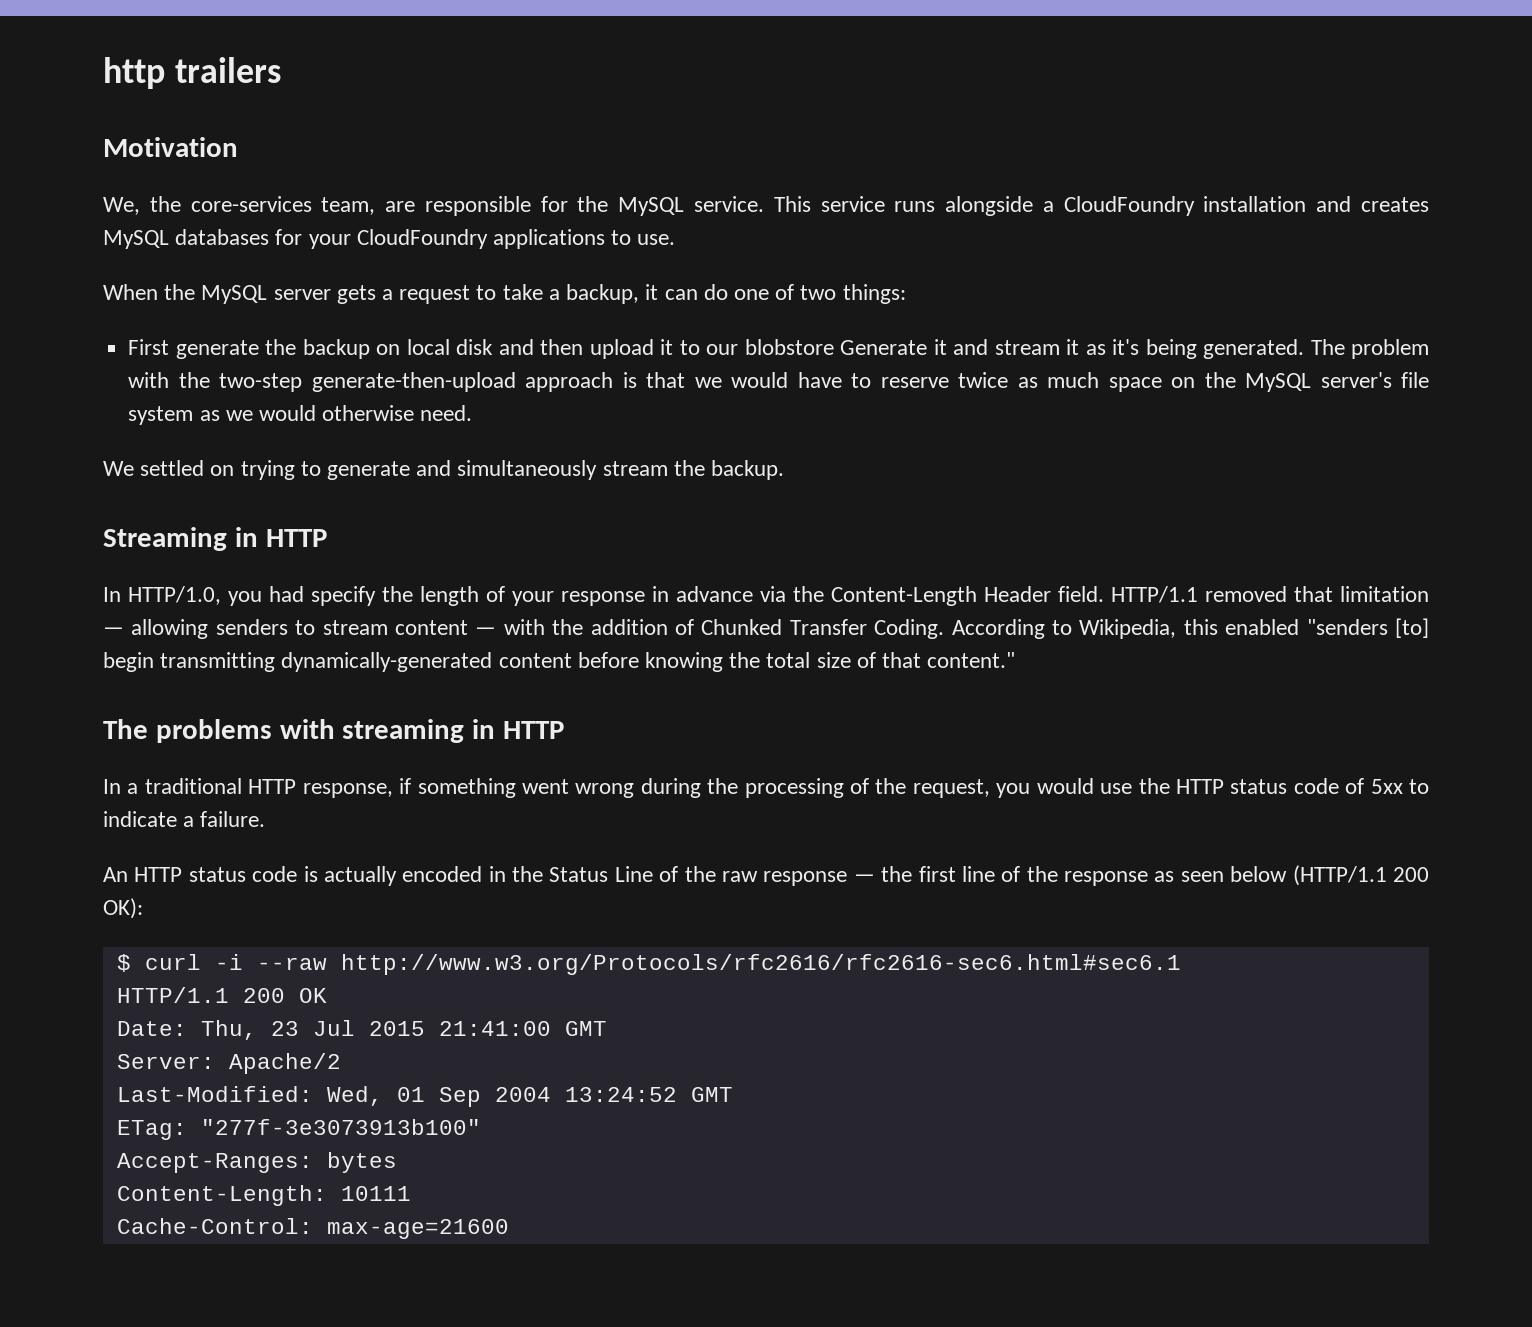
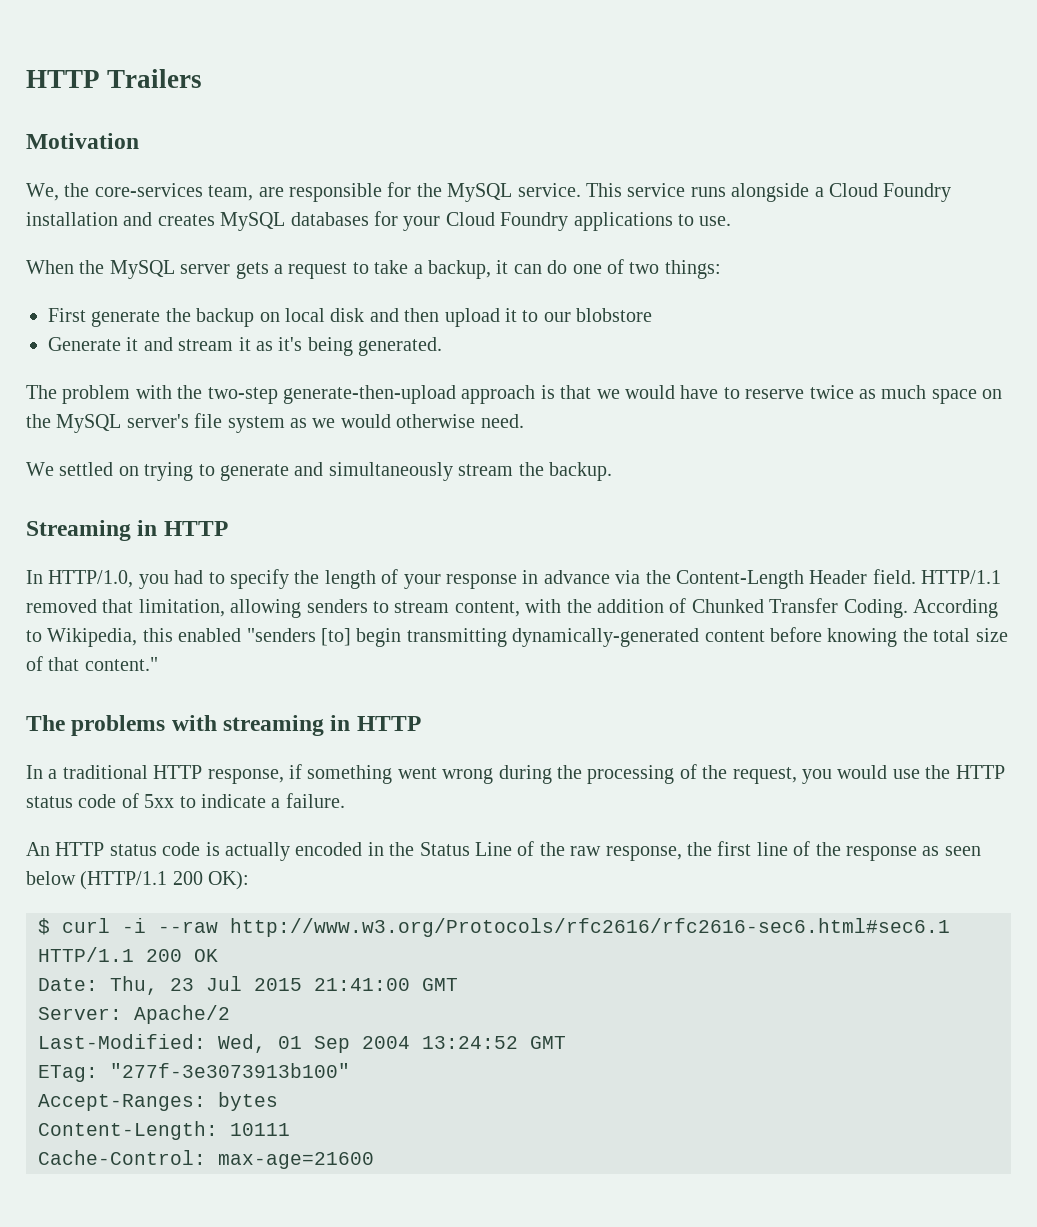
- http trailers
+ HTTP Trailers
- This service runs alongside a CloudFoundry installation and creates MySQL databases for your CloudFoundry applications to use.
+ This service runs alongside a Cloud Foundry installation and creates MySQL databases for your Cloud Foundry applications to use.
- First generate the backup on local disk and then upload it to our blobstore Generate it and stream it as it's being generated. The problem with the two-step generate-then-upload approach is that we would have to reserve twice as much space on the MySQL server's file system as we would otherwise need.
+ First generate the backup on local disk and then upload it to our blobstore
+ Generate it and stream it as it's being generated.
+ The problem with the two-step generate-then-upload approach is that we would have to reserve twice as much space on the MySQL server's file system as we would otherwise need.
- In HTTP/1.0, you had specify the length of your response in advance via the Content-Length Header field.
+ In HTTP/1.0, you had to specify the length of your response in advance via the Content-Length Header field.
- HTTP/1.1 removed that limitation — allowing senders to stream content — with the addition of Chunked Transfer Coding.
+ HTTP/1.1 removed that limitation, allowing senders to stream content, with the addition of Chunked Transfer Coding.
- An HTTP status code is actually encoded in the Status Line of the raw response — the first line of the response as seen below (HTTP/1.1 200 OK):
+ An HTTP status code is actually encoded in the Status Line of the raw response, the first line of the response as seen below (HTTP/1.1 200 OK):

